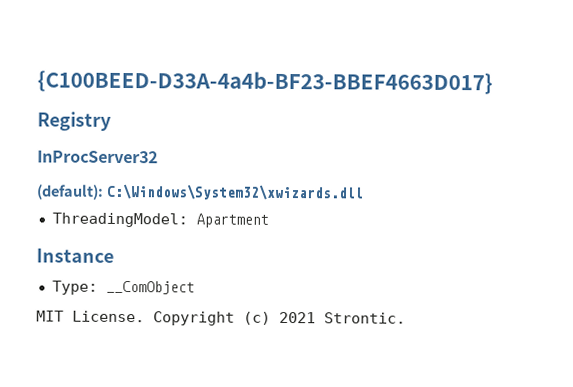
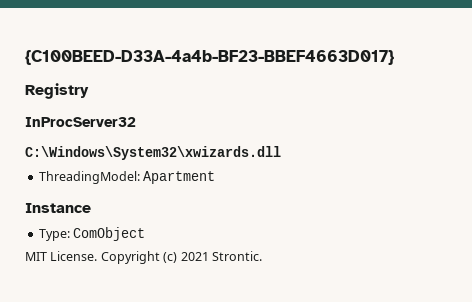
- (default): C:\Windows\System32\xwizards.dll
+ C:\Windows\System32\xwizards.dll
- Type: __ComObject
+ Type: ComObject

